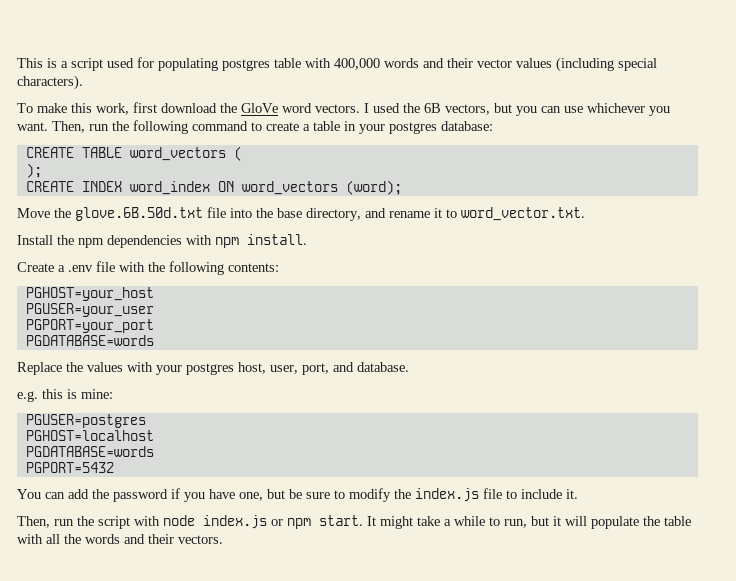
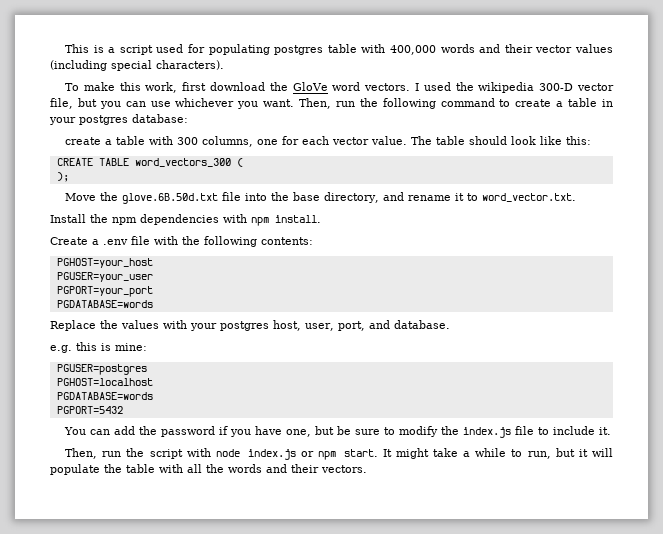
- I used the 6B vectors, but you can use whichever you want.
+ I used the wikipedia 300-D vector file, but you can use whichever you want.
+ create a table with 300 columns, one for each vector value. The table should look like this:
- CREATE TABLE word_vectors (
+ CREATE TABLE word_vectors_300 (
- CREATE INDEX word_index ON word_vectors (word);

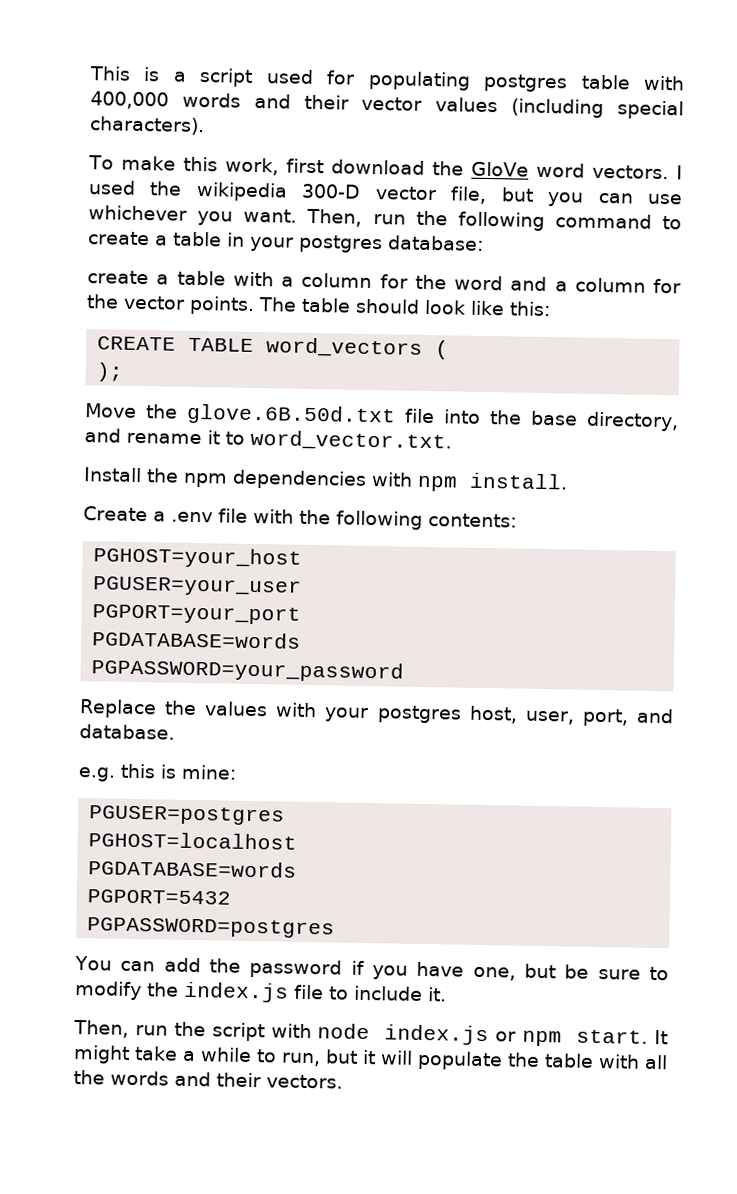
- create a table with 300 columns, one for each vector value.
+ create a table with a column for the word and a column for the vector points.
- CREATE TABLE word_vectors_300 (
+ CREATE TABLE word_vectors (
+ PGPASSWORD=your_password
+ PGPASSWORD=postgres

